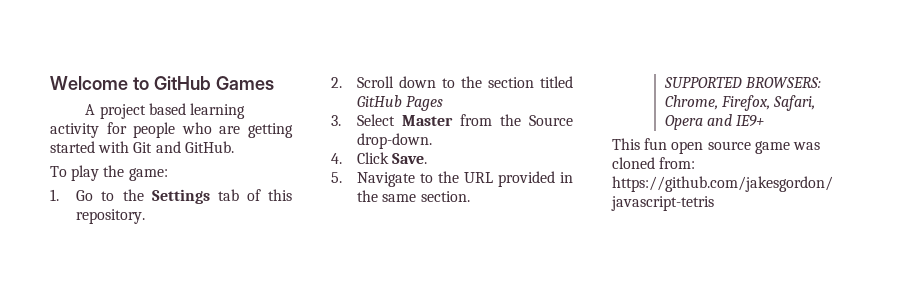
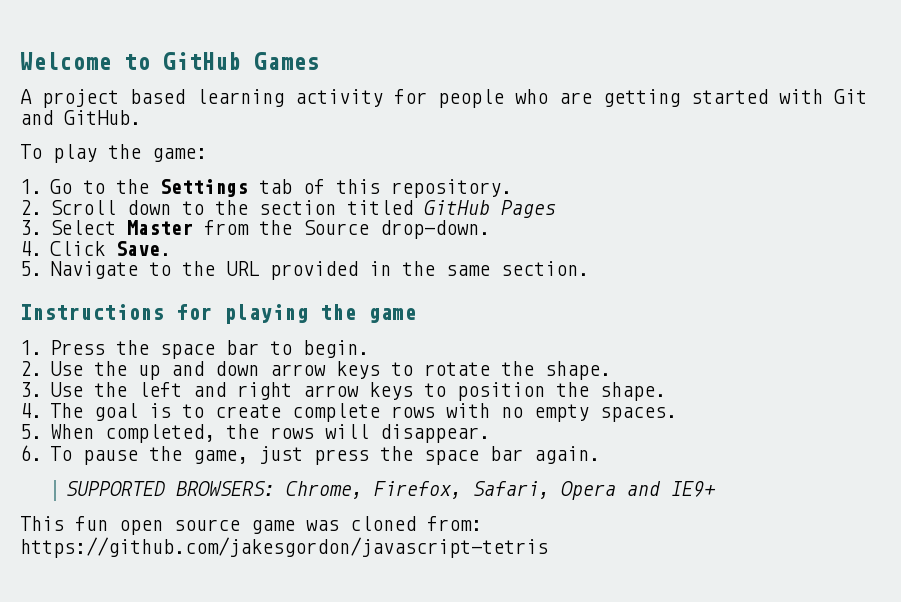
+ Instructions for playing the game
+ 1. Press the space bar to begin.
+ 2. Use the up and down arrow keys to rotate the shape.
+ 3. Use the left and right arrow keys to position the shape.
+ 4. The goal is to create complete rows with no empty spaces.
+ 5. When completed, the rows will disappear.
+ 6. To pause the game, just press the space bar again.

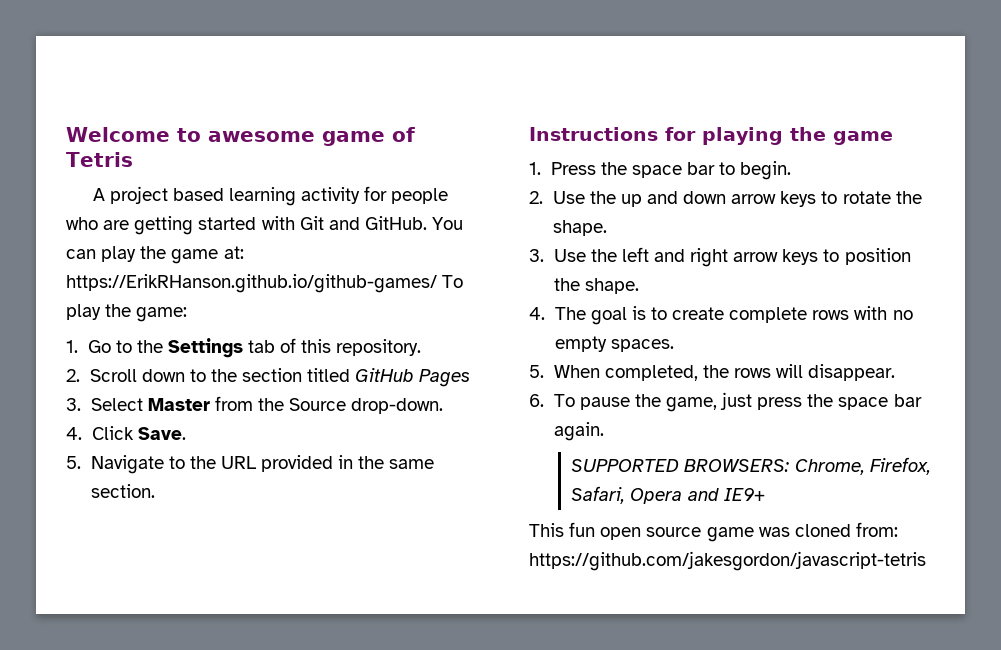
- Welcome to GitHub Games
+ Welcome to awesome game of Tetris
- A project based learning activity for people who are getting started with Git and GitHub.
- To play the game:
+ A project based learning activity for people who are getting started with Git and GitHub. You can play the game at: https://ErikRHanson.github.io/github-games/ To play the game:

